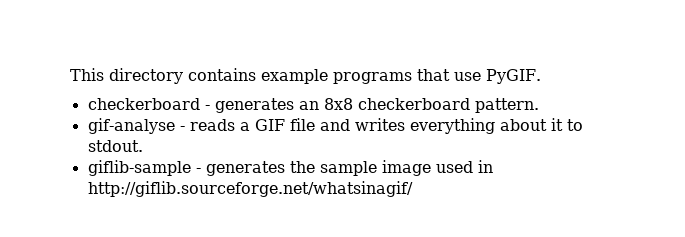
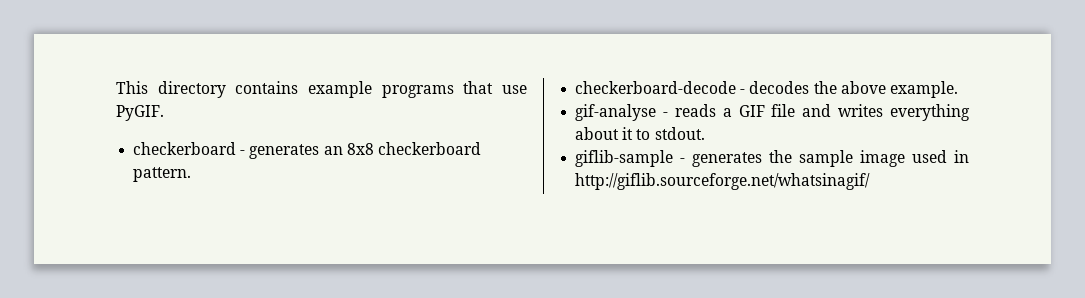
+ checkerboard-decode - decodes the above example.

